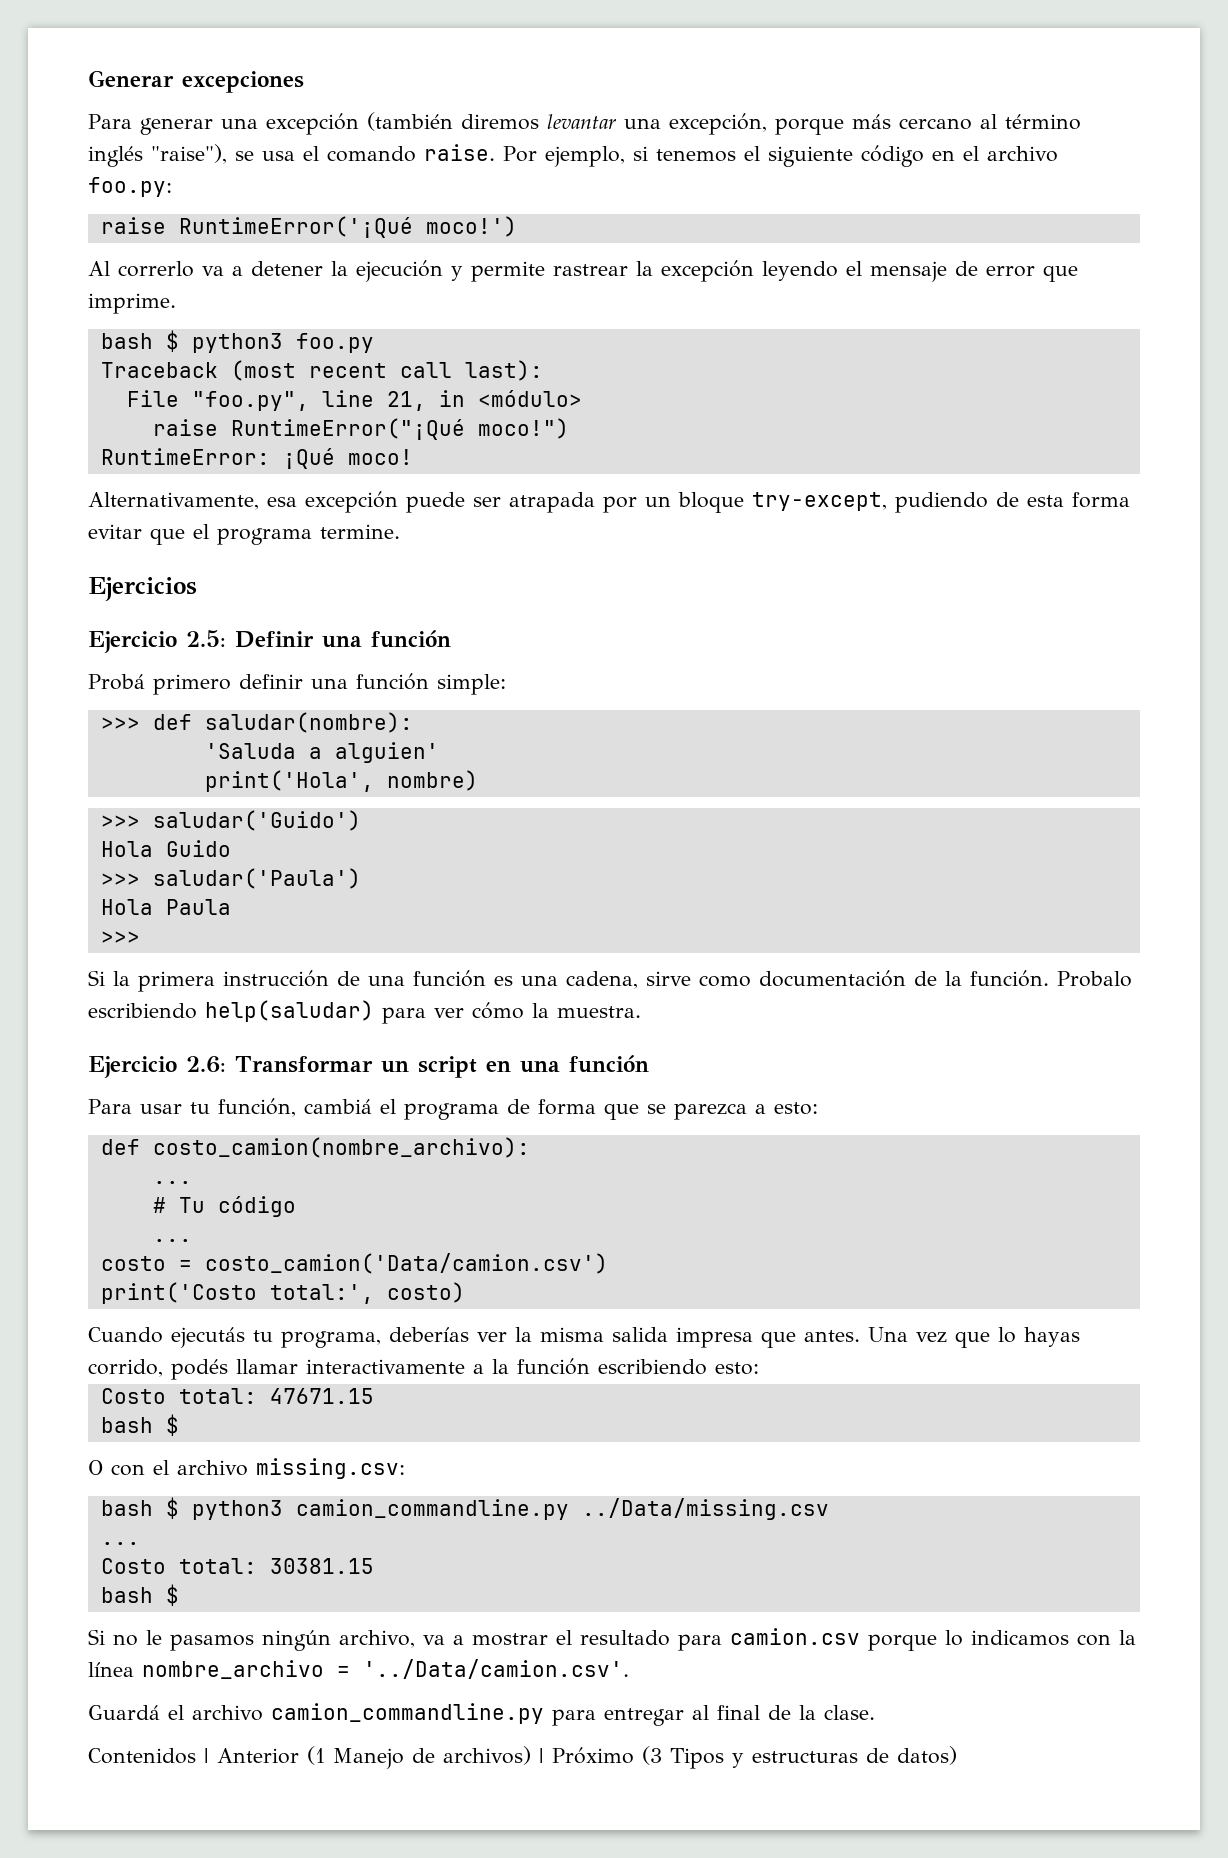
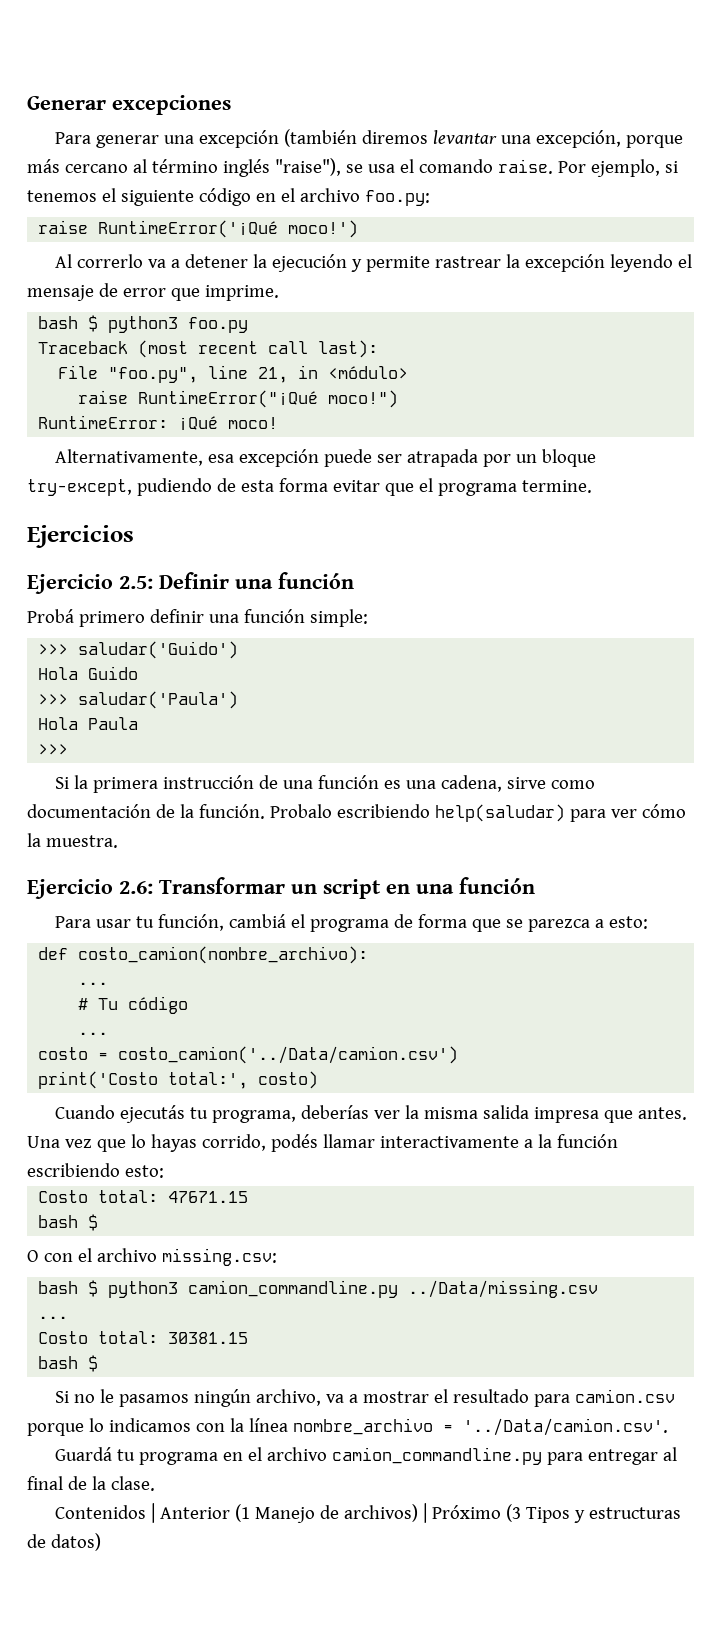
- >>> def saludar(nombre):
- 'Saluda a alguien'
- print('Hola', nombre)
- costo = costo_camion('Data/camion.csv')
+ costo = costo_camion('../Data/camion.csv')
- Guardá el archivo camion_commandline.py para entregar al final de la clase.
+ Guardá tu programa en el archivo camion_commandline.py para entregar al final de la clase.

